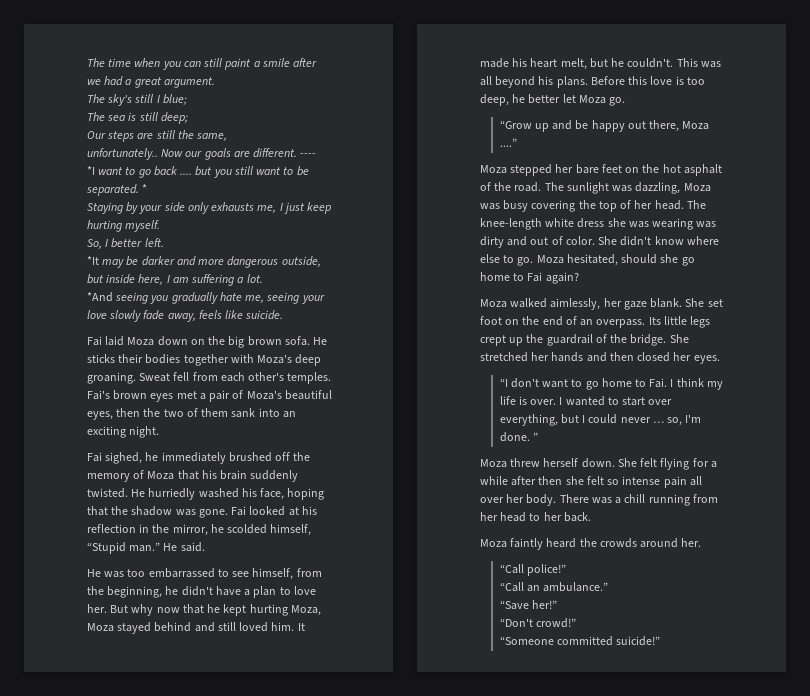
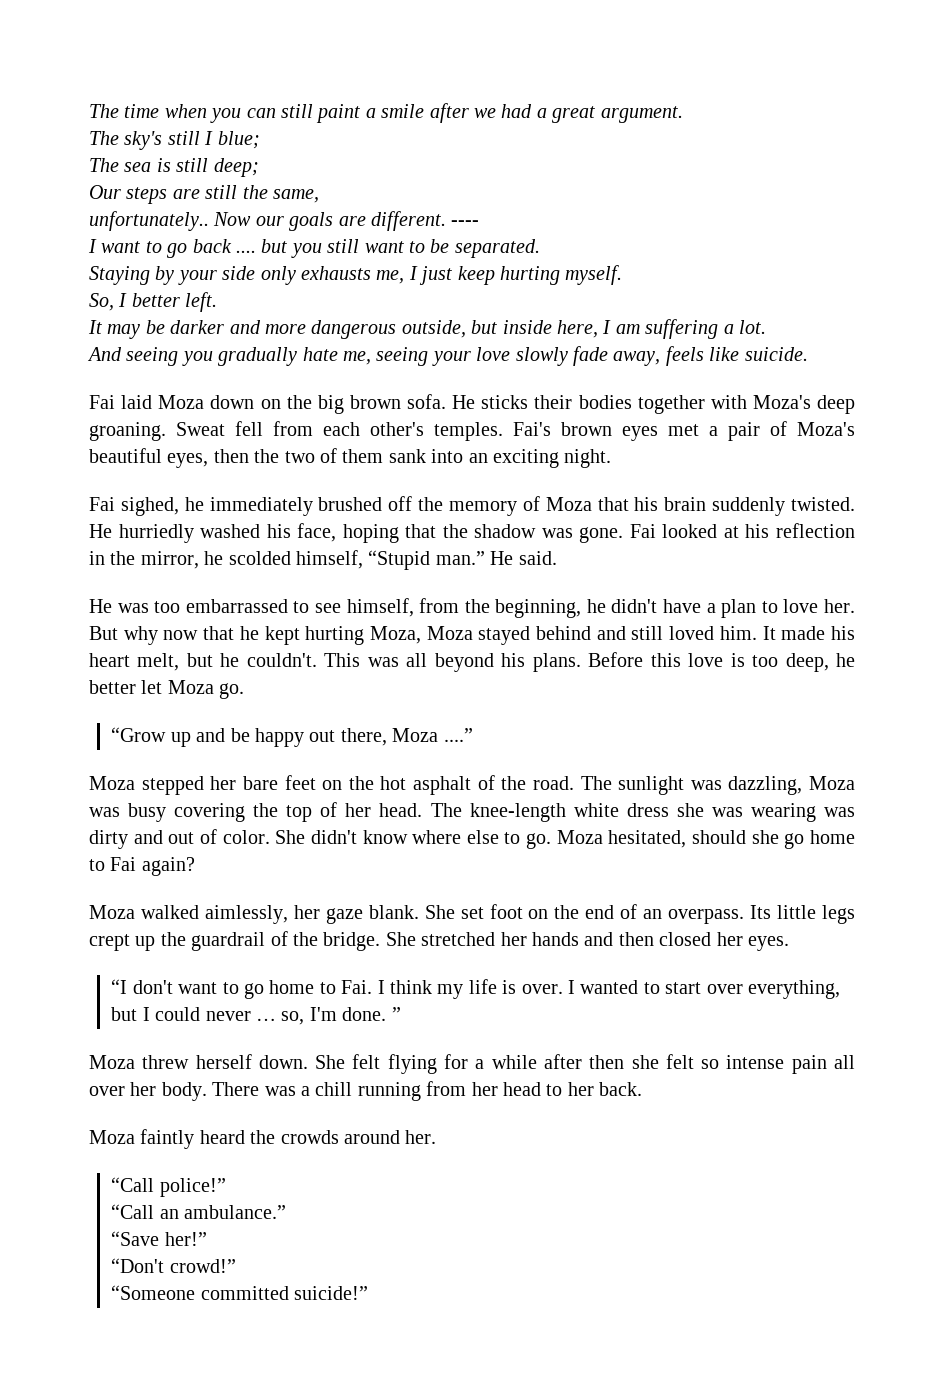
- *I want to go back .... but you still want to be separated. *
+ I want to go back .... but you still want to be separated.
- *It may be darker and more dangerous outside, but inside here, I am suffering a lot.
+ It may be darker and more dangerous outside, but inside here, I am suffering a lot.
- *And seeing you gradually hate me, seeing your love slowly fade away, feels like suicide.
+ And seeing you gradually hate me, seeing your love slowly fade away, feels like suicide.

